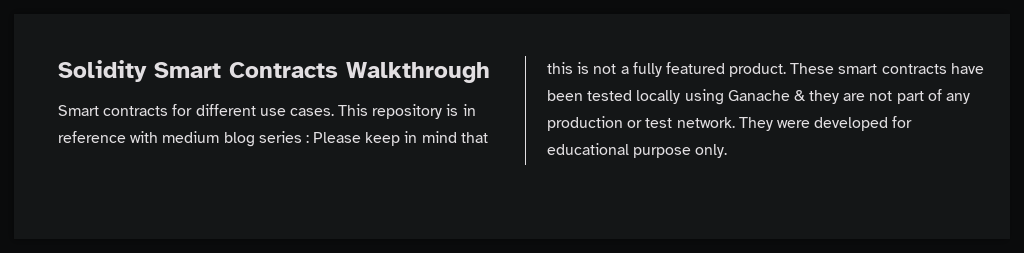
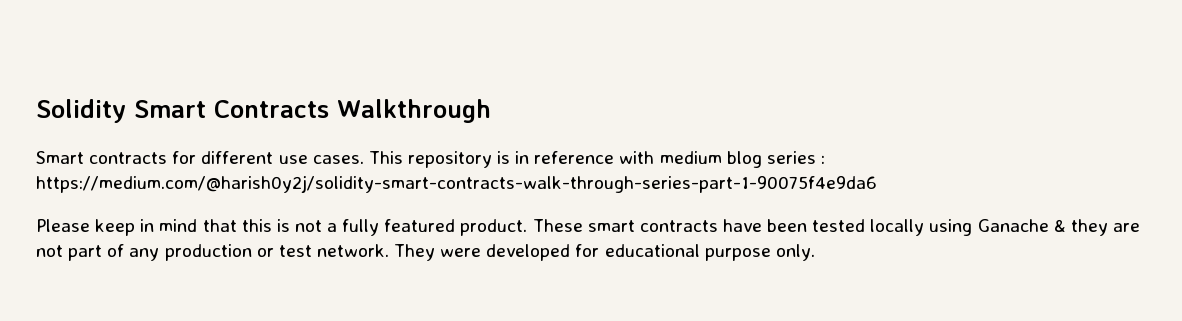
- This repository is in reference with medium blog series : Please keep in mind that this is not a fully featured product.
+ This repository is in reference with medium blog series : https://medium.com/@harish0y2j/solidity-smart-contracts-walk-through-series-part-1-90075f4e9da6
+ Please keep in mind that this is not a fully featured product.

